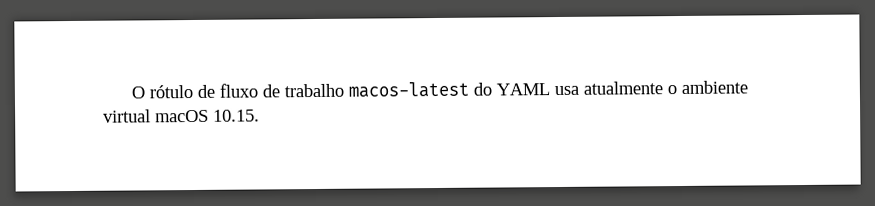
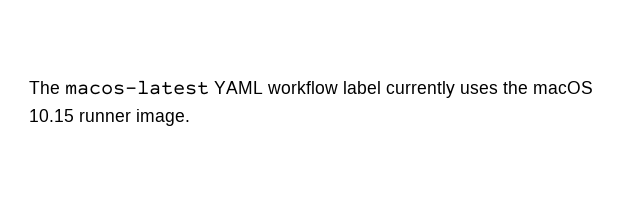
- O rótulo de fluxo de trabalho macos-latest do YAML usa atualmente o ambiente virtual macOS 10.15.
+ The macos-latest YAML workflow label currently uses the macOS 10.15 runner image.

